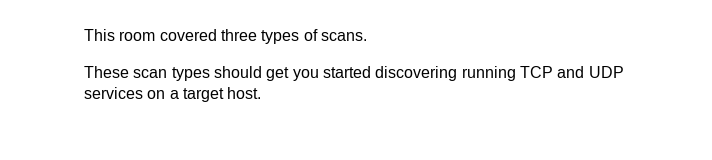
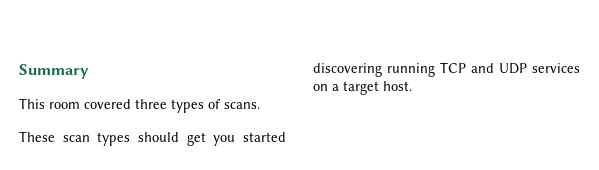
+ Summary

